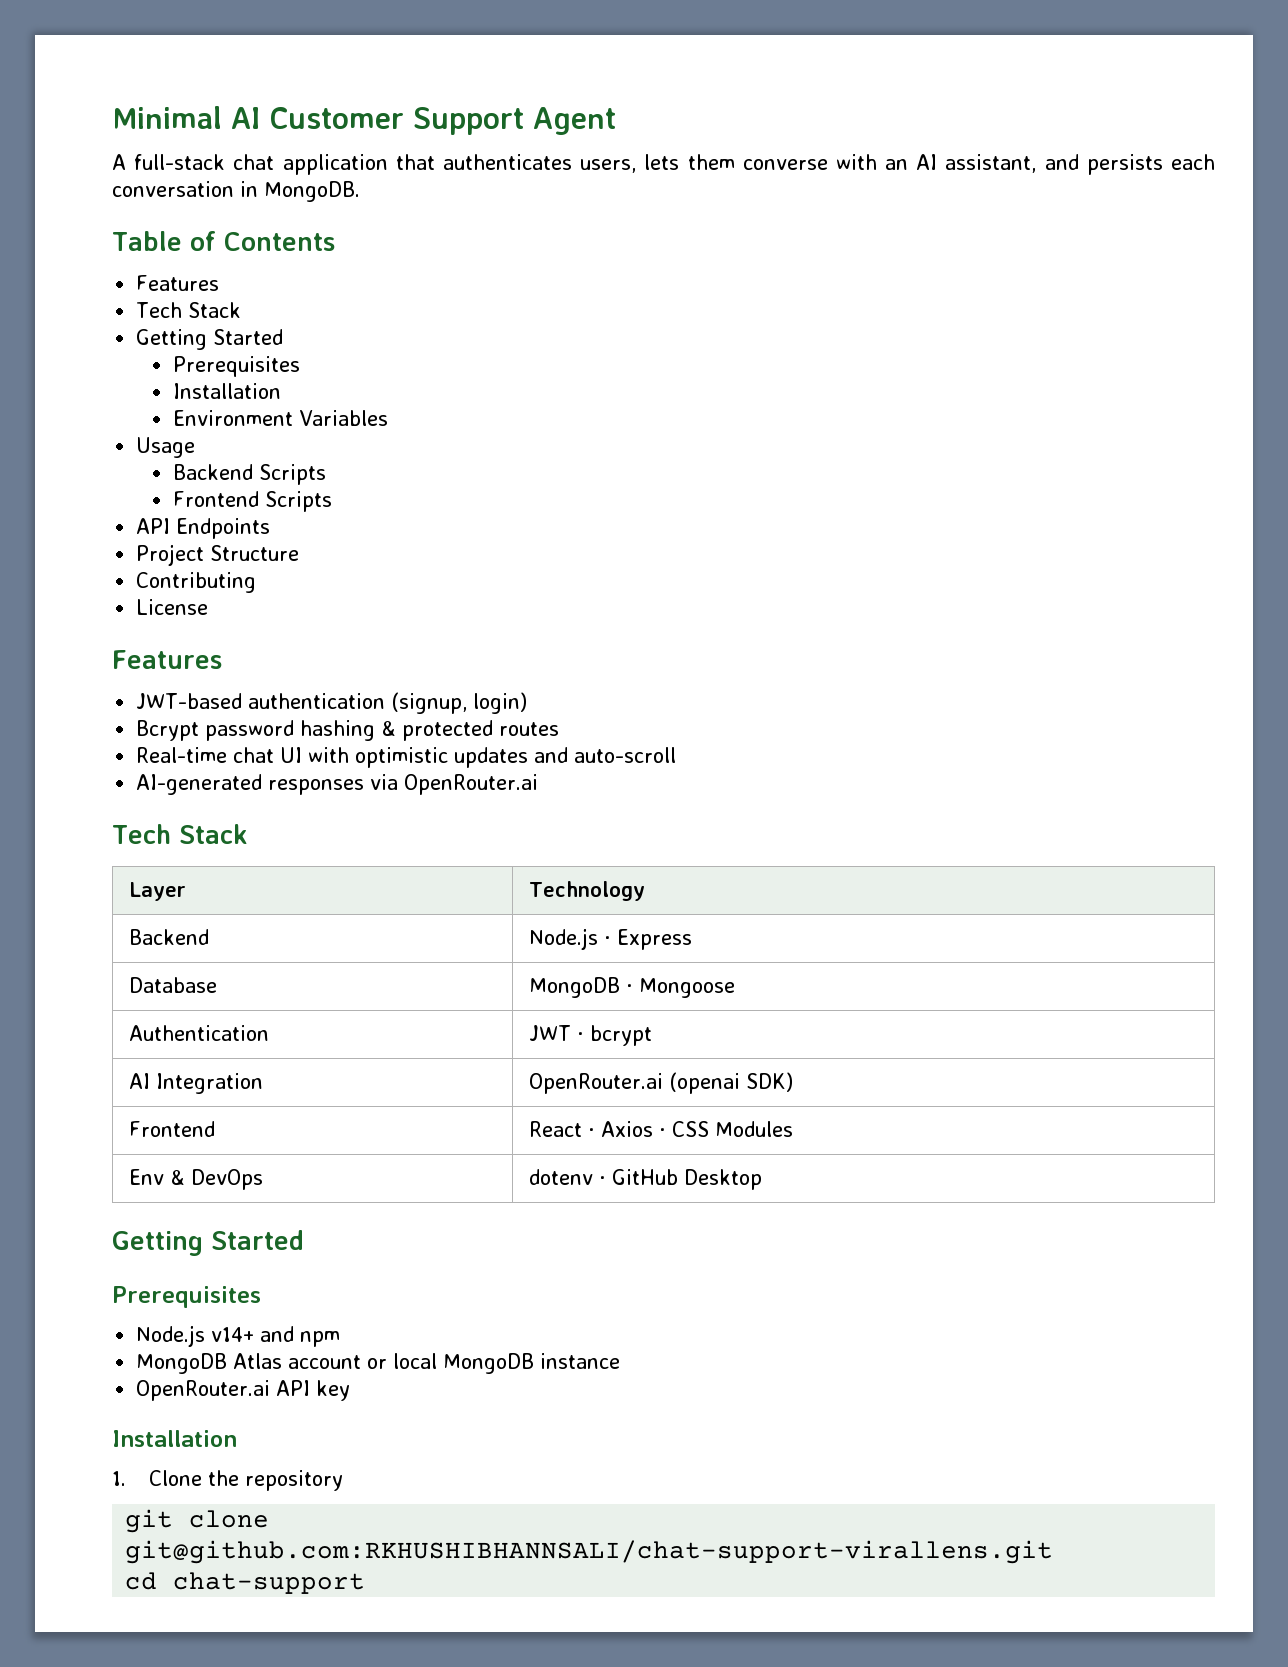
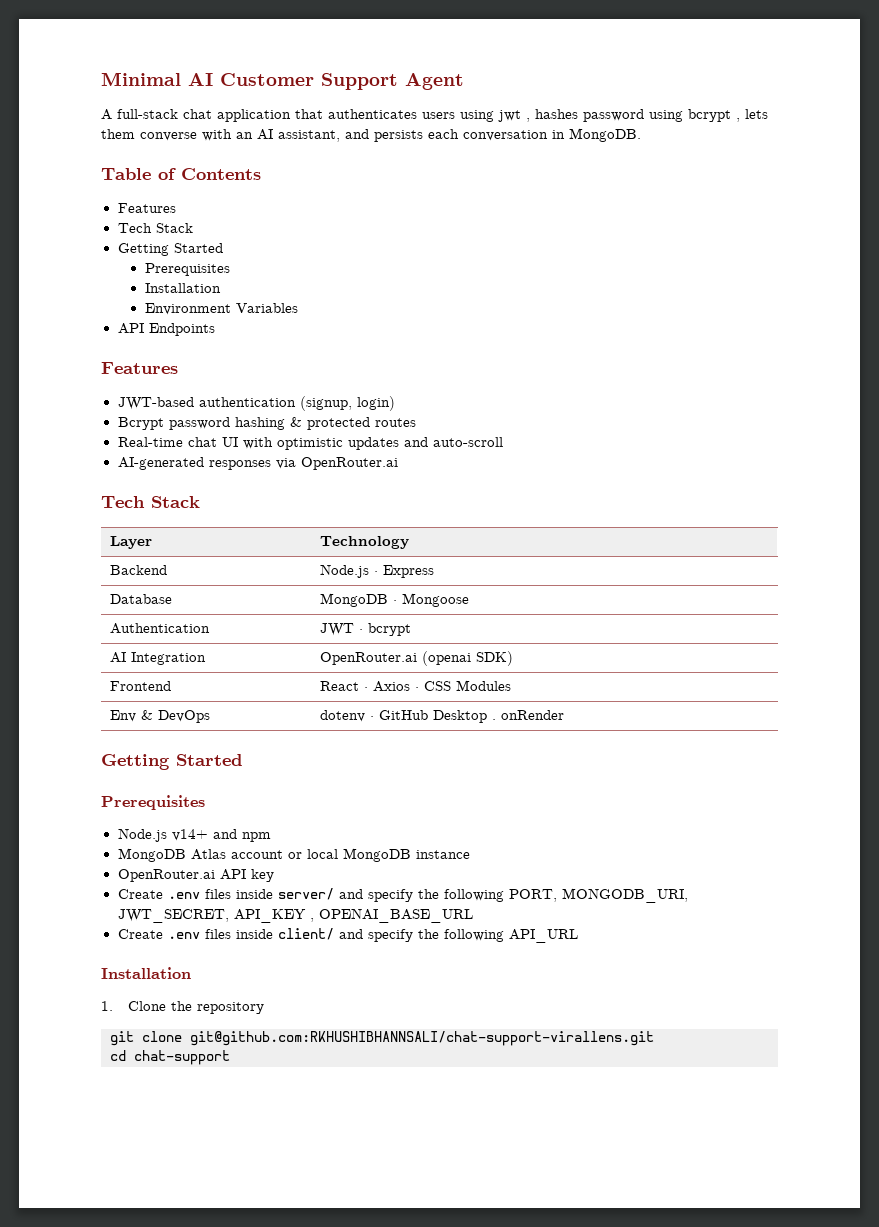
- A full-stack chat application that authenticates users, lets them converse with an AI assistant, and persists each conversation in MongoDB.
+ A full-stack chat application that authenticates users using jwt , hashes password using bcrypt , lets them converse with an AI assistant, and persists each conversation in MongoDB.
- Usage
- Backend Scripts
- Frontend Scripts
  API Endpoints
- Project Structure
- Contributing
- License
- Env & DevOps | dotenv · GitHub Desktop
+ Env & DevOps | dotenv · GitHub Desktop . onRender
+ Create .env files inside server/ and specify the following PORT, MONGODB_URI, JWT_SECRET, API_KEY , OPENAI_BASE_URL
+ Create .env files inside client/ and specify the following API_URL

